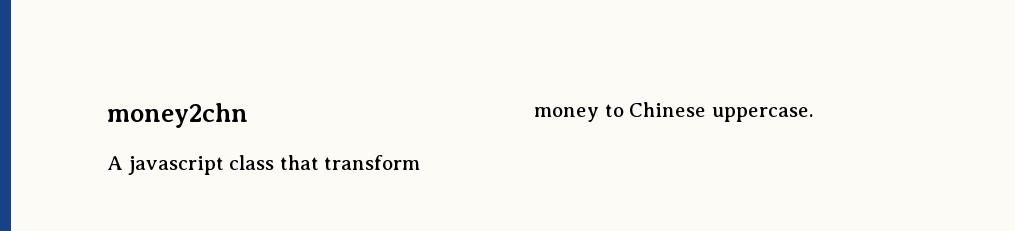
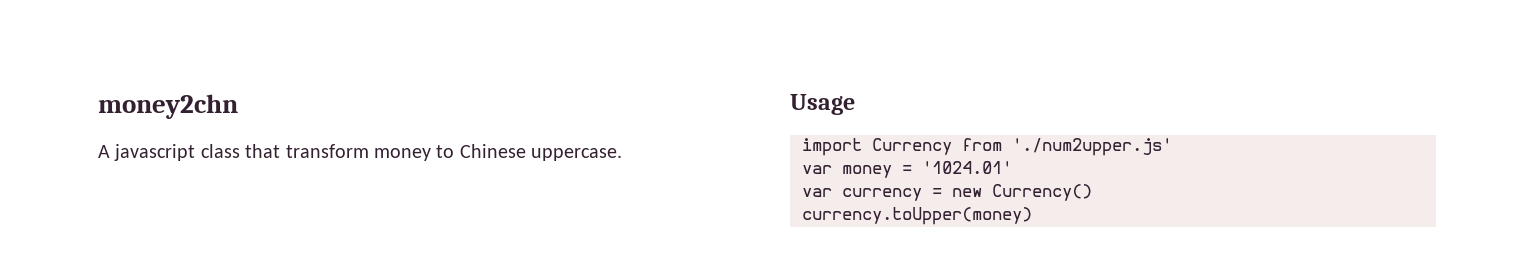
+ Usage
+ import Currency from './num2upper.js'
+ var money = '1024.01'
+ var currency = new Currency()
+ currency.toUpper(money)

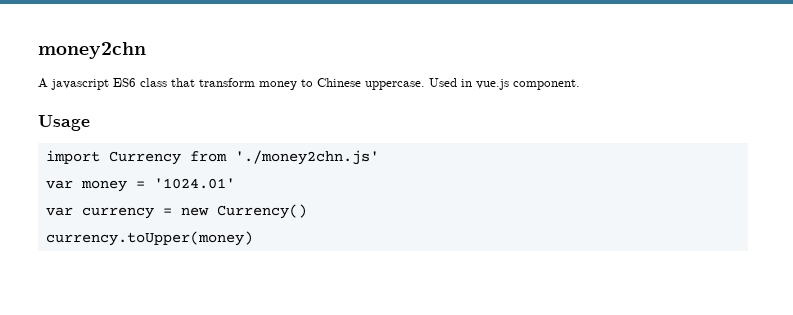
- A javascript class that transform money to Chinese uppercase.
+ A javascript ES6 class that transform money to Chinese uppercase. Used in vue.js component.
- import Currency from './num2upper.js'
+ import Currency from './money2chn.js'

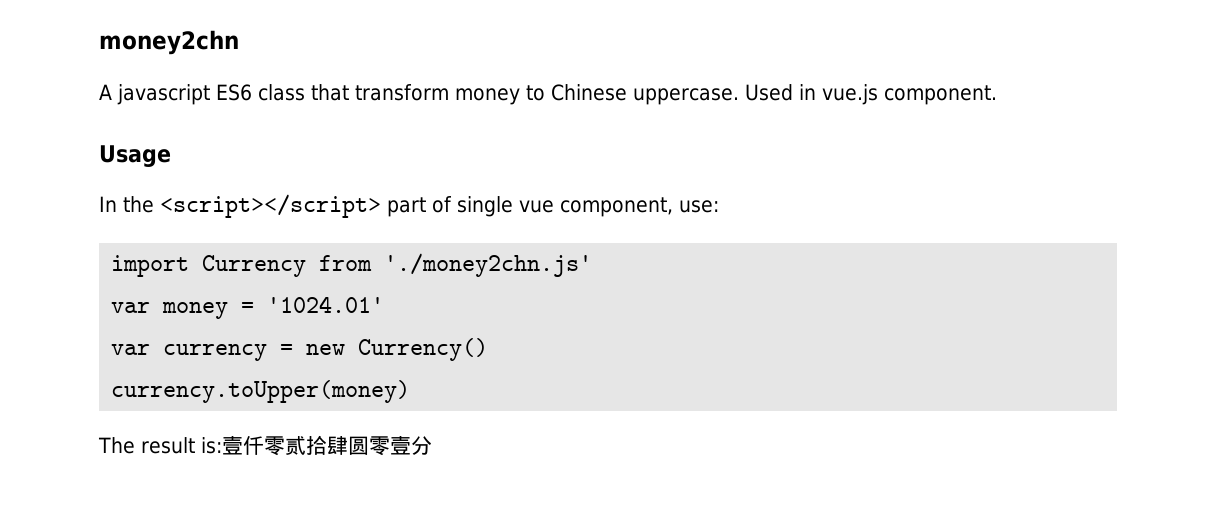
+ In the <script></script> part of single vue component, use:
+ The result is:壹仟零贰拾肆圆零壹分

